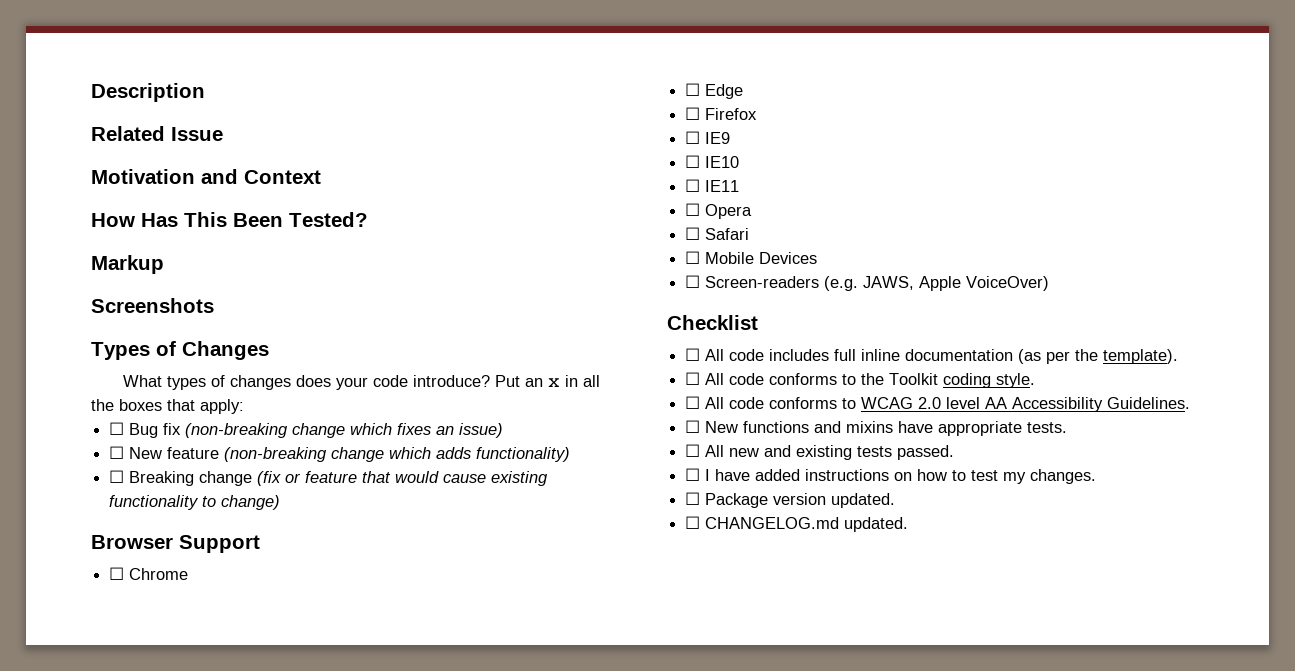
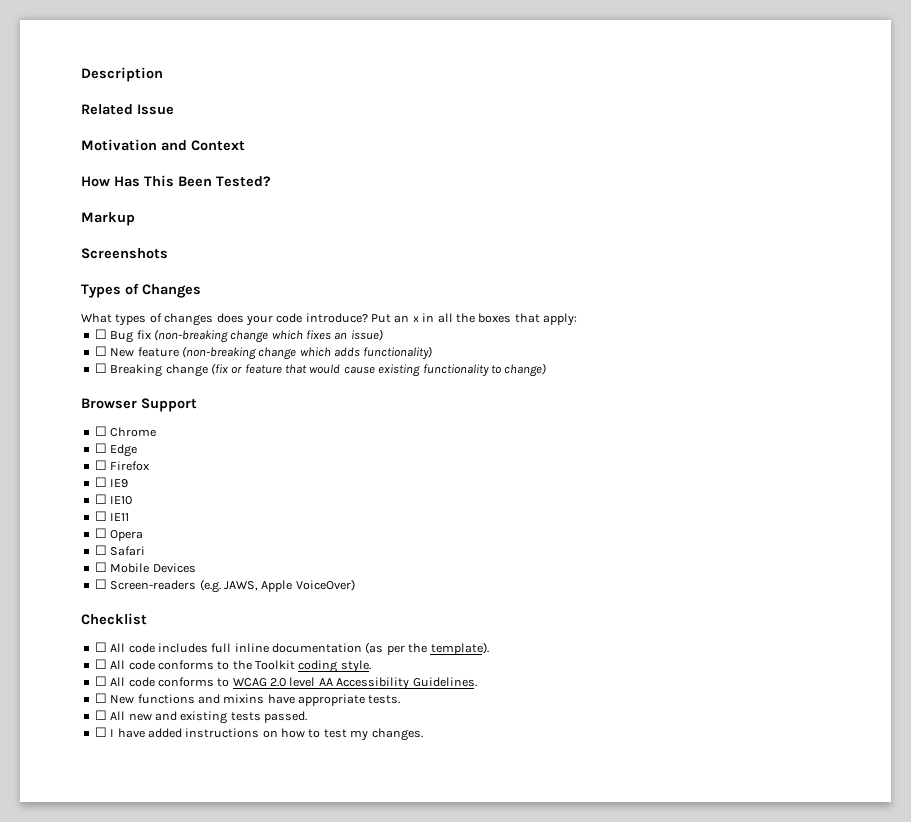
- ☐ Package version updated.
- ☐ CHANGELOG.md updated.

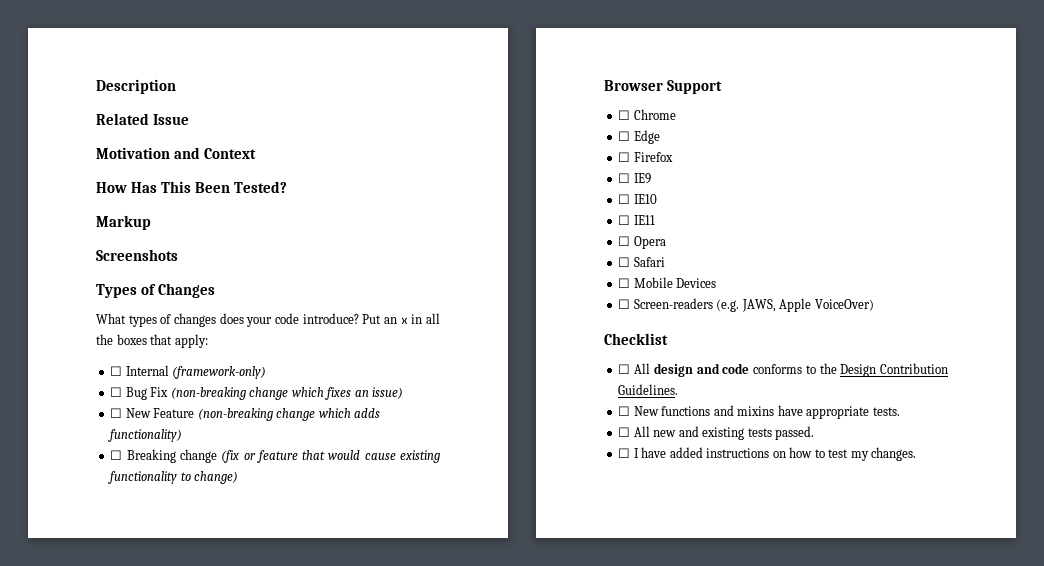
+ ☐ Internal (framework-only)
- ☐ Bug fix (non-breaking change which fixes an issue)
+ ☐ Bug Fix (non-breaking change which fixes an issue)
- ☐ New feature (non-breaking change which adds functionality)
+ ☐ New Feature (non-breaking change which adds functionality)
- ☐ All code includes full inline documentation (as per the template).
- ☐ All code conforms to the Toolkit coding style.
- ☐ All code conforms to WCAG 2.0 level AA Accessibility Guidelines.
+ ☐ All design and code conforms to the Design Contribution Guidelines.

